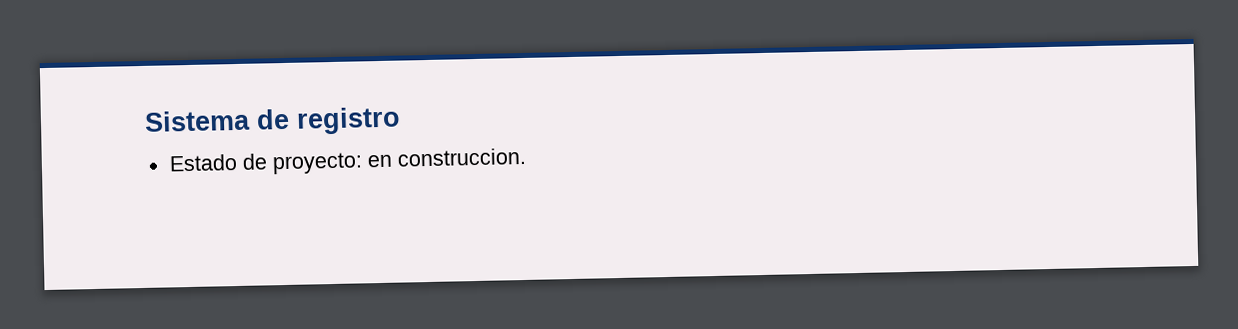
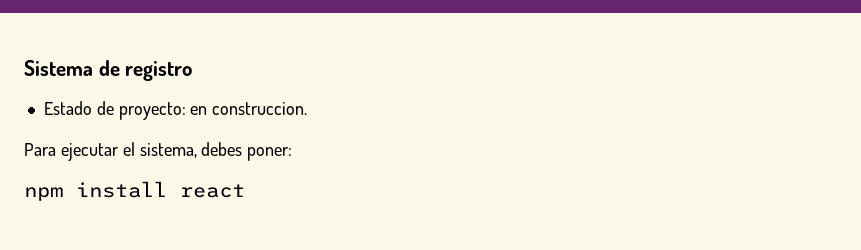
+ Para ejecutar el sistema, debes poner:
+ npm install react

